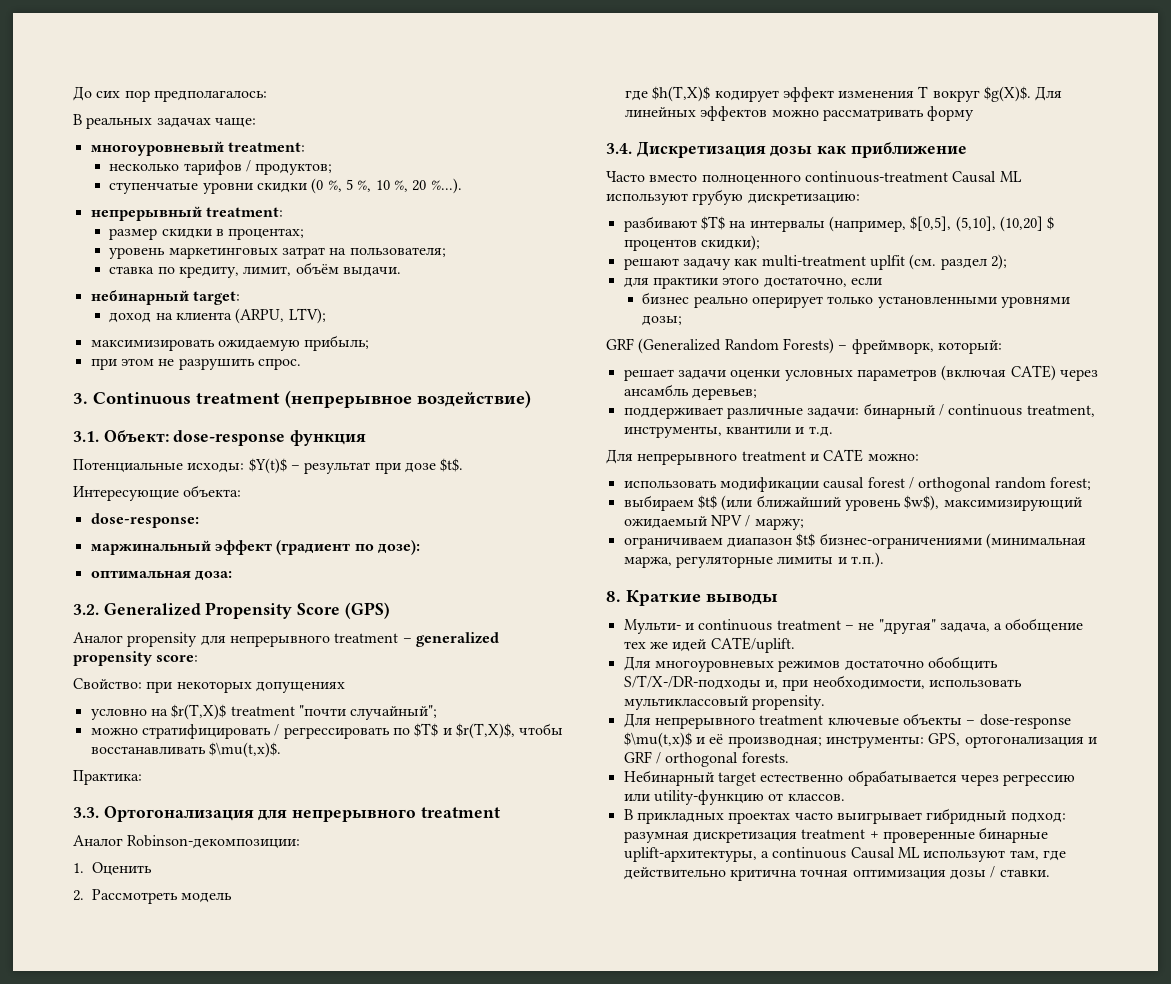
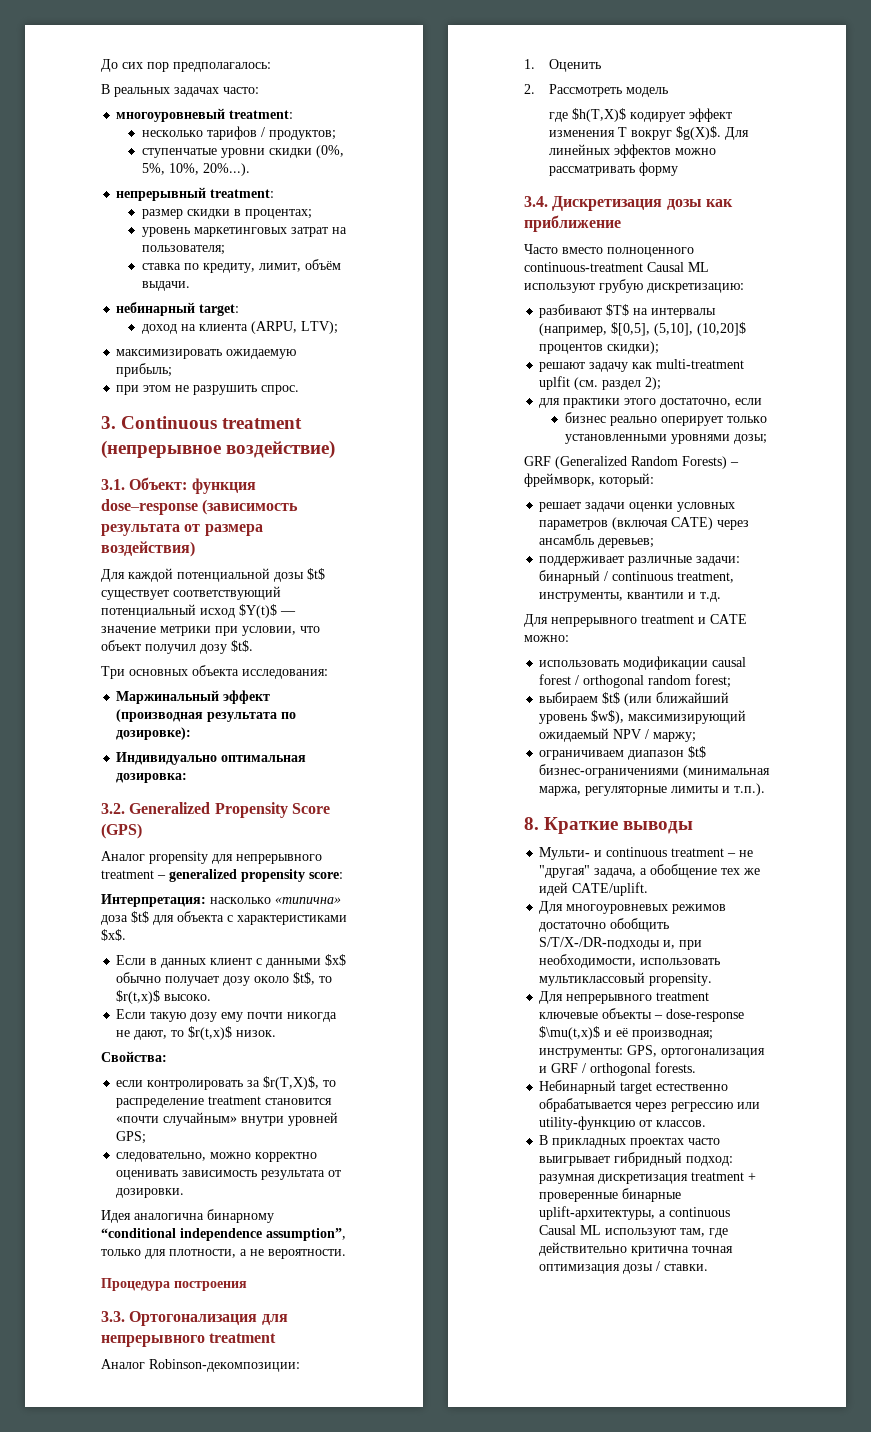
- В реальных задачах чаще:
+ В реальных задачах часто:
- ступенчатые уровни скидки (0 %, 5 %, 10 %, 20 %...).
+ ступенчатые уровни скидки (0%, 5%, 10%, 20%...).
- 3.1. Объект: dose-response функция
- Потенциальные исходы: $Y(t)$ – результат при дозе $t$.
- Интересующие объекта:
- dose-response:
- маржинальный эффект (градиент по дозе):
- оптимальная доза:
+ 3.1. Объект: функция dose–response (зависимость результата от размера воздействия)
+ Для каждой потенциальной дозы $t$ существует соответствующий потенциальный исход $Y(t)$ — значение метрики при условии, что объект получил дозу $t$.
+ Три основных объекта исследования:
+ Маржинальный эффект (производная результата по дозировке):
+ Индивидуально оптимальная дозировка:
- Свойство: при некоторых допущениях
- условно на $r(T,X)$ treatment "почти случайный";
- можно стратифицировать / регрессировать по $T$ и $r(T,X)$, чтобы восстанавливать $\mu(t,x)$.
- Практика:
+ Интерпретация: насколько «типична» доза $t$ для объекта с характеристиками $x$.
+ Если в данных клиент с данными $x$ обычно получает дозу около $t$, то $r(t,x)$ высоко.
+ Если такую дозу ему почти никогда не дают, то $r(t,x)$ низок.
+ Свойства:
+ если контролировать за $r(T,X)$, то распределение treatment становится «почти случайным» внутри уровней GPS;
+ следовательно, можно корректно оценивать зависимость результата от дозировки.
+ Идея аналогична бинарному “conditional independence assumption”, только для плотности, а не вероятности.
+ Процедура построения
- разбивают $T$ на интервалы (например, $[0,5], (5,10], (10,20] $ процентов скидки);
+ разбивают $T$ на интервалы (например, $[0,5], (5,10], (10,20]$ процентов скидки);

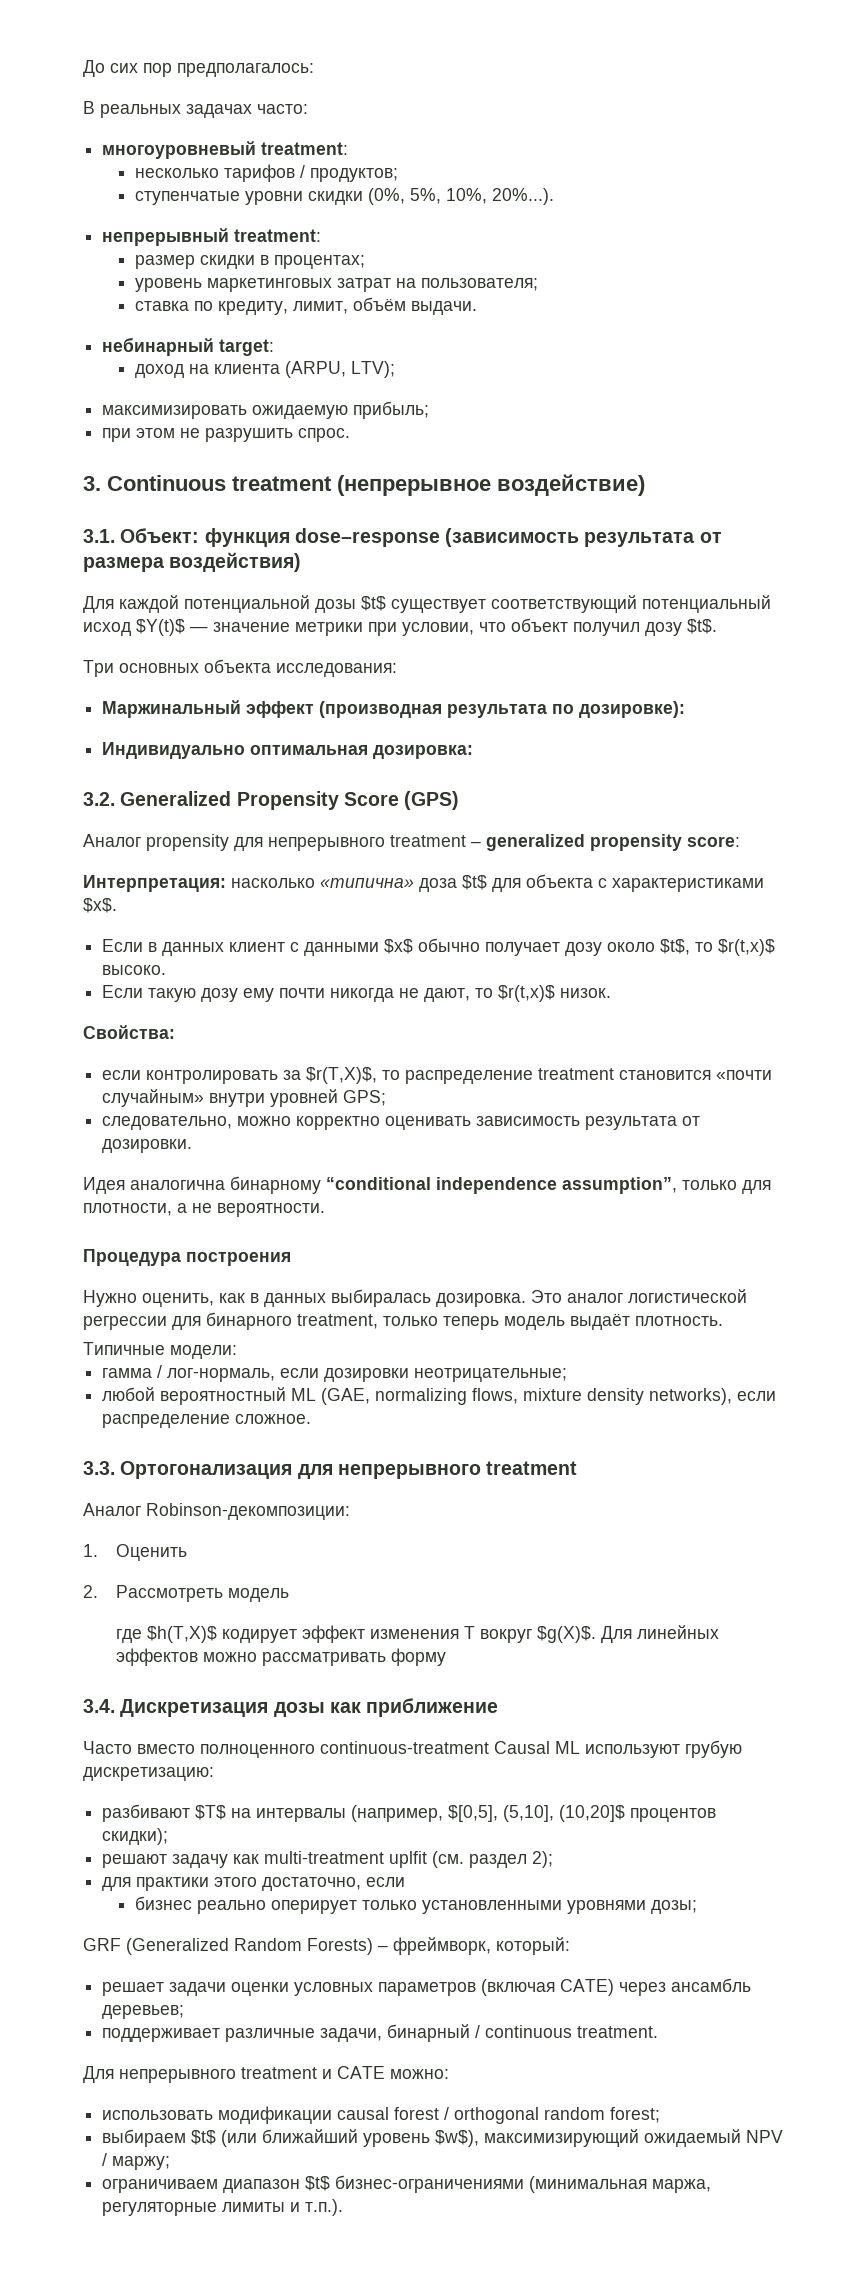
+ Нужно оценить, как в данных выбиралась дозировка. Это аналог логистической регрессии для бинарного treatment, только теперь модель выдаёт плотность.
+ Типичные модели:
+ гамма / лог-нормаль, если дозировки неотрицательные;
+ любой вероятностный ML (GAE, normalizing flows, mixture density networks), если распределение сложное.
- поддерживает различные задачи: бинарный / continuous treatment, инструменты, квантили и т.д.
+ поддерживает различные задачи, бинарный / continuous treatment.
- 8. Краткие выводы
- Мульти- и continuous treatment – не "другая" задача, а обобщение тех же идей CATE/uplift.
- Для многоуровневых режимов достаточно обобщить S/T/X-/DR-подходы и, при необходимости, использовать мультиклассовый propensity.
- Для непрерывного treatment ключевые объекты – dose-response $\mu(t,x)$ и её производная; инструменты: GPS, ортогонализация и GRF / orthogonal forests.
- Небинарный target естественно обрабатывается через регрессию или utility-функцию от классов.
- В прикладных проектах часто выигрывает гибридный подход: разумная дискретизация treatment + проверенные бинарные uplift-архитектуры, а continuous Causal ML используют там, где действительно критична точная оптимизация дозы / ставки.

